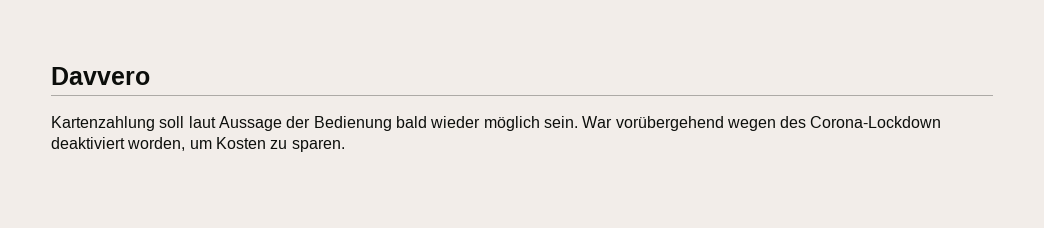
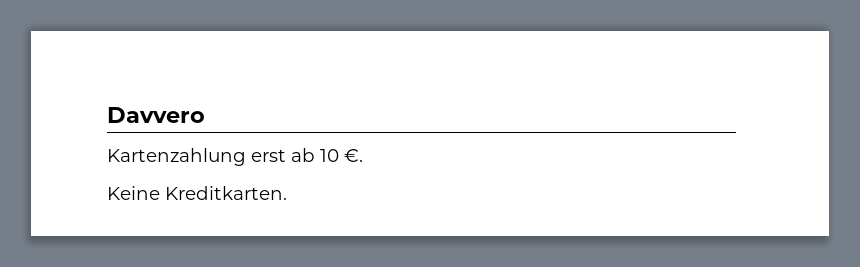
- Kartenzahlung soll laut Aussage der Bedienung bald wieder möglich sein. War vorübergehend wegen des Corona-Lockdown deaktiviert worden, um Kosten zu sparen.
+ Kartenzahlung erst ab 10 €.
+ Keine Kreditkarten.

